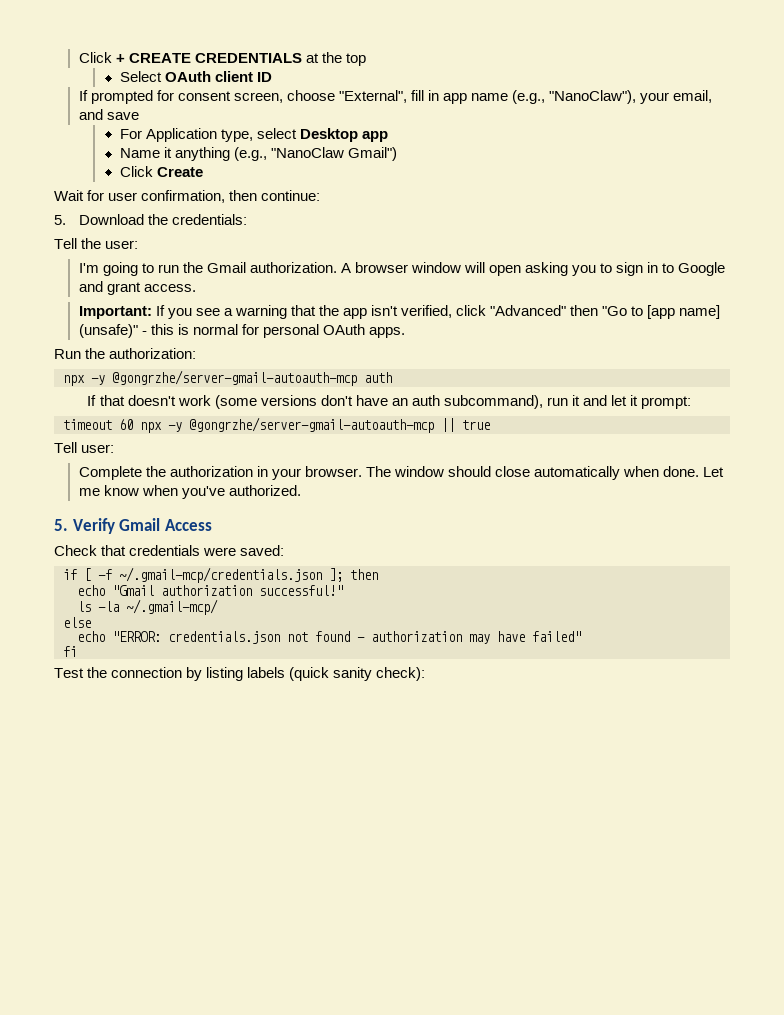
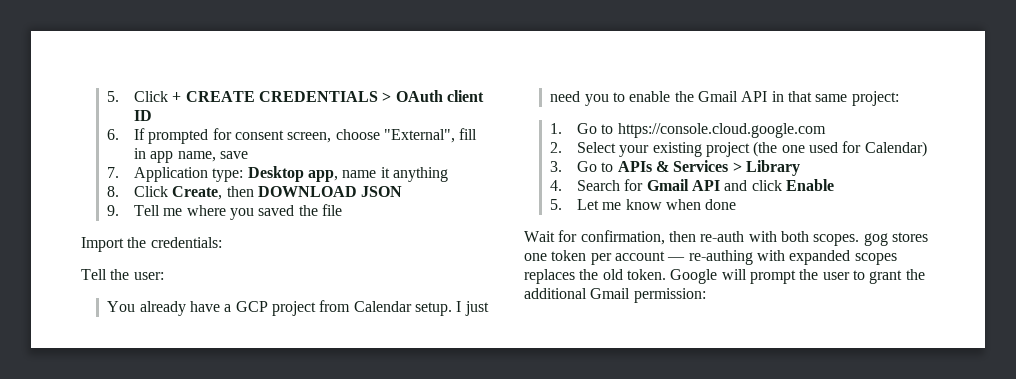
- Click + CREATE CREDENTIALS at the top
- Select OAuth client ID
+ 5. Click + CREATE CREDENTIALS > OAuth client ID
- If prompted for consent screen, choose "External", fill in app name (e.g., "NanoClaw"), your email, and save
- For Application type, select Desktop app
- Name it anything (e.g., "NanoClaw Gmail")
- Click Create
- Wait for user confirmation, then continue:
- 5. Download the credentials:
+ 6. If prompted for consent screen, choose "External", fill in app name, save
+ 7. Application type: Desktop app, name it anything
+ 8. Click Create, then DOWNLOAD JSON
+ 9. Tell me where you saved the file
+ Import the credentials:
- I'm going to run the Gmail authorization. A browser window will open asking you to sign in to Google and grant access.
- Important: If you see a warning that the app isn't verified, click "Advanced" then "Go to [app name] (unsafe)" - this is normal for personal OAuth apps.
- Run the authorization:
- npx -y @gongrzhe/server-gmail-autoauth-mcp auth
- If that doesn't work (some versions don't have an auth subcommand), run it and let it prompt:
- timeout 60 npx -y @gongrzhe/server-gmail-autoauth-mcp || true
- Tell user:
- Complete the authorization in your browser. The window should close automatically when done. Let me know when you've authorized.
- 5. Verify Gmail Access
- Check that credentials were saved:
- if [ -f ~/.gmail-mcp/credentials.json ]; then
- echo "Gmail authorization successful!"
- ls -la ~/.gmail-mcp/
- else
- echo "ERROR: credentials.json not found - authorization may have failed"
- fi
- Test the connection by listing labels (quick sanity check):
+ You already have a GCP project from Calendar setup. I just need you to enable the Gmail API in that same project:
+ 1. Go to https://console.cloud.google.com
+ 2. Select your existing project (the one used for Calendar)
+ 3. Go to APIs & Services > Library
+ 4. Search for Gmail API and click Enable
+ 5. Let me know when done
+ Wait for confirmation, then re-auth with both scopes. gog stores one token per account — re-authing with expanded scopes replaces the old token. Google will prompt the user to grant the additional Gmail permission:

